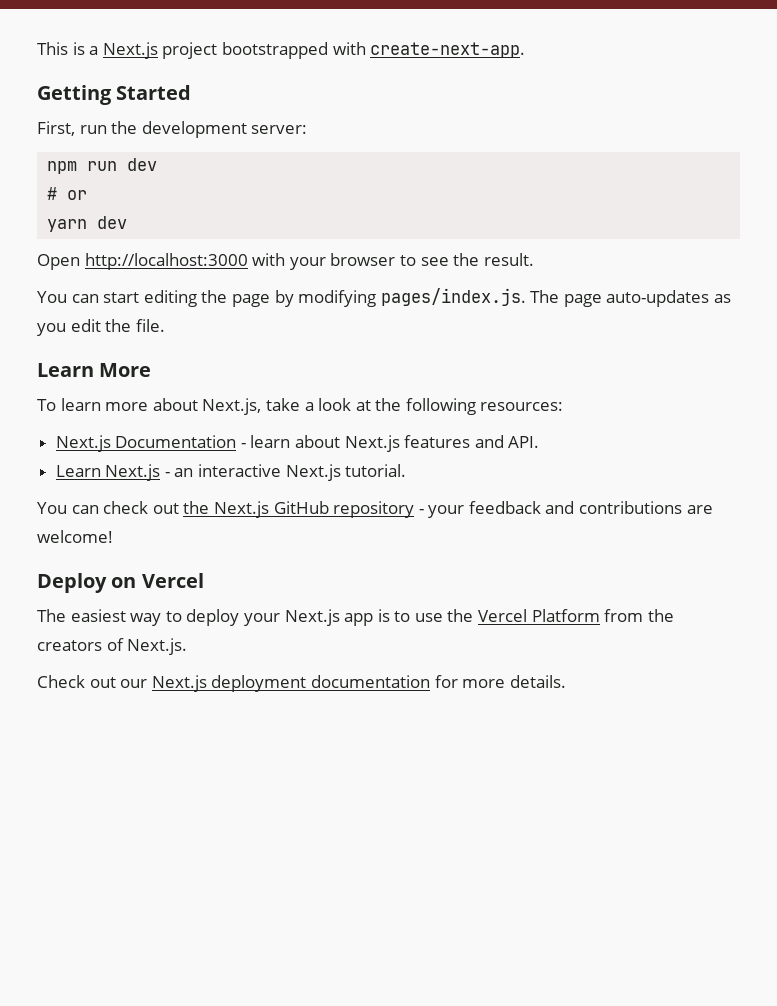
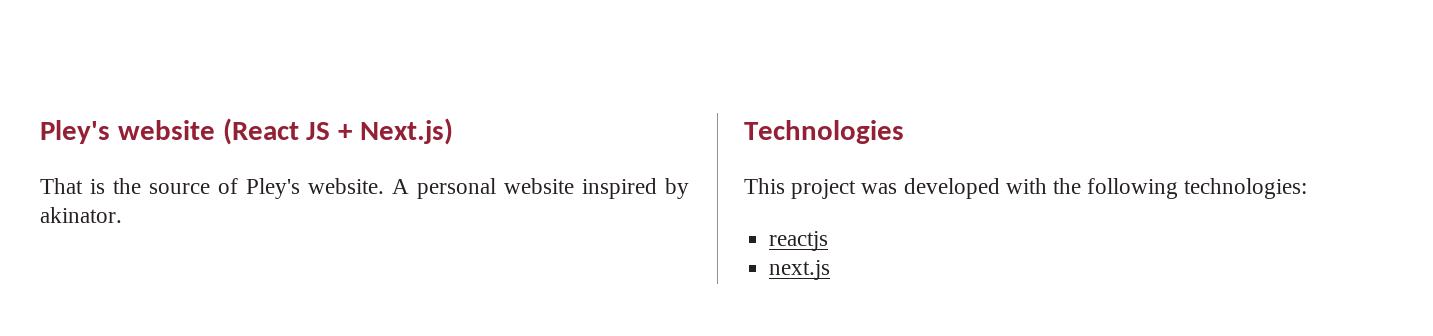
- This is a Next.js project bootstrapped with create-next-app.
- Getting Started
- First, run the development server:
- npm run dev
- # or
- yarn dev
- Open http://localhost:3000 with your browser to see the result.
- You can start editing the page by modifying pages/index.js. The page auto-updates as you edit the file.
- Learn More
- To learn more about Next.js, take a look at the following resources:
- Next.js Documentation - learn about Next.js features and API.
- Learn Next.js - an interactive Next.js tutorial.
- You can check out the Next.js GitHub repository - your feedback and contributions are welcome!
- Deploy on Vercel
- The easiest way to deploy your Next.js app is to use the Vercel Platform from the creators of Next.js.
- Check out our Next.js deployment documentation for more details.
+ Pley's website (React JS + Next.js)
+ That is the source of Pley's website. A personal website inspired by akinator.
+ Technologies
+ This project was developed with the following technologies:
+ reactjs
+ next.js

